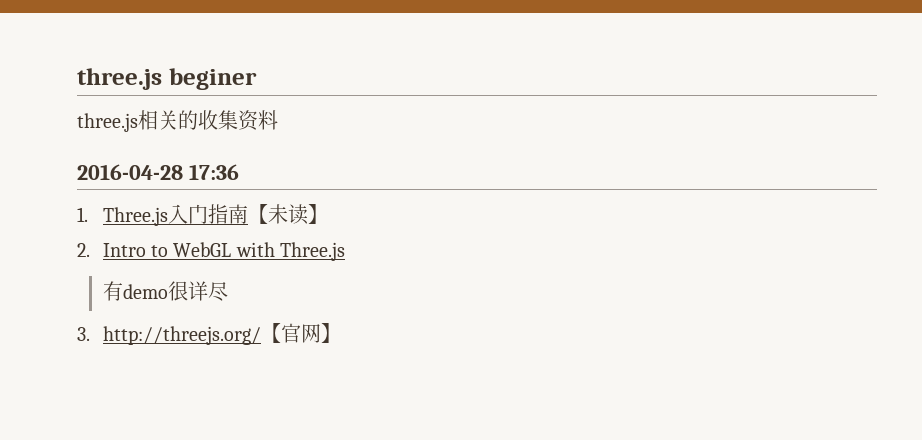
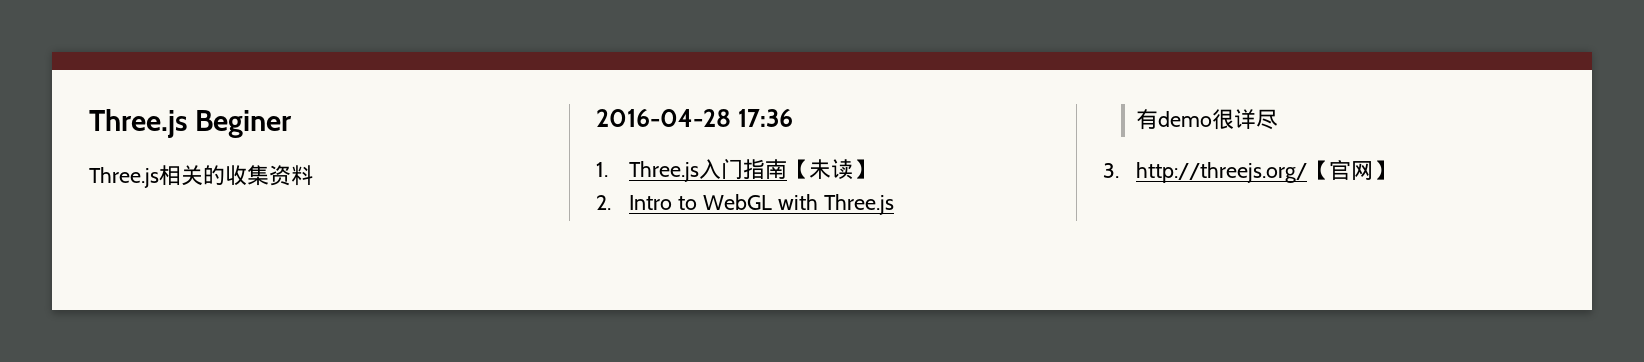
- three.js beginer
- three.js相关的收集资料
+ Three.js Beginer
+ Three.js相关的收集资料

